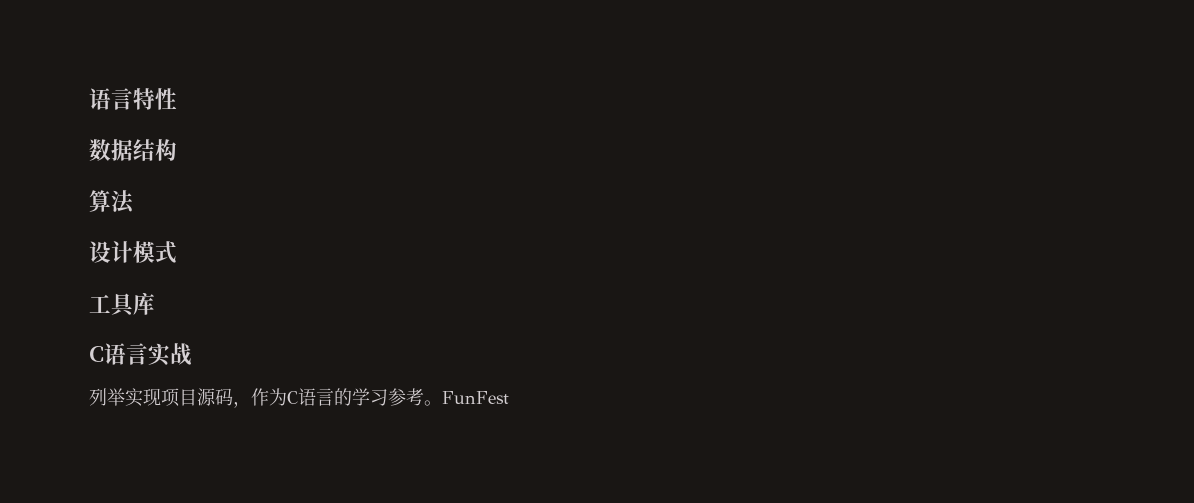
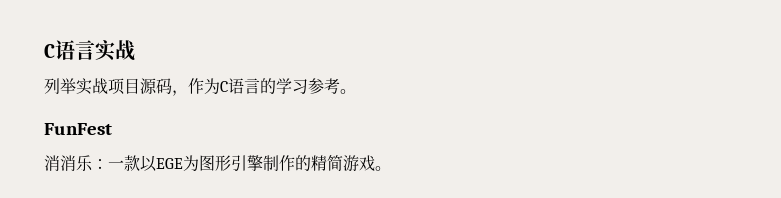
- 语言特性
- 数据结构
- 算法
- 设计模式
- 工具库
- 列举实现项目源码，作为C语言的学习参考。FunFest
+ 列举实战项目源码，作为C语言的学习参考。
+ FunFest
+ 消消乐：一款以EGE为图形引擎制作的精简游戏。

